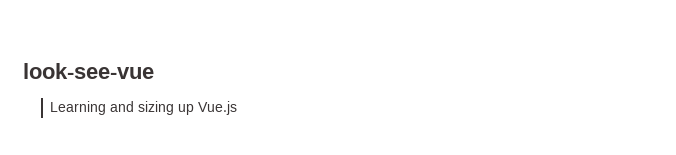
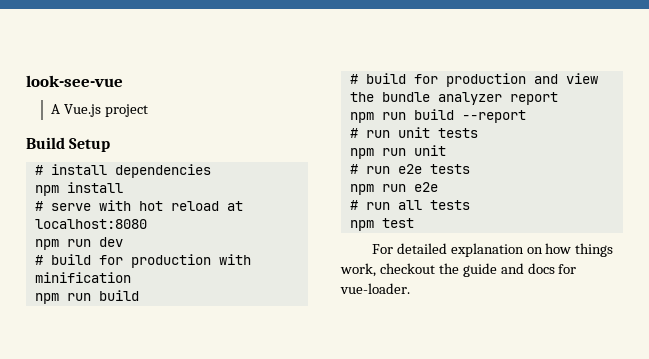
- Learning and sizing up Vue.js
+ A Vue.js project
+ Build Setup
+ # install dependencies
+ npm install
+ # serve with hot reload at localhost:8080
+ npm run dev
+ # build for production with minification
+ npm run build
+ # build for production and view the bundle analyzer report
+ npm run build --report
+ # run unit tests
+ npm run unit
+ # run e2e tests
+ npm run e2e
+ # run all tests
+ npm test
+ For detailed explanation on how things work, checkout the guide and docs for vue-loader.

